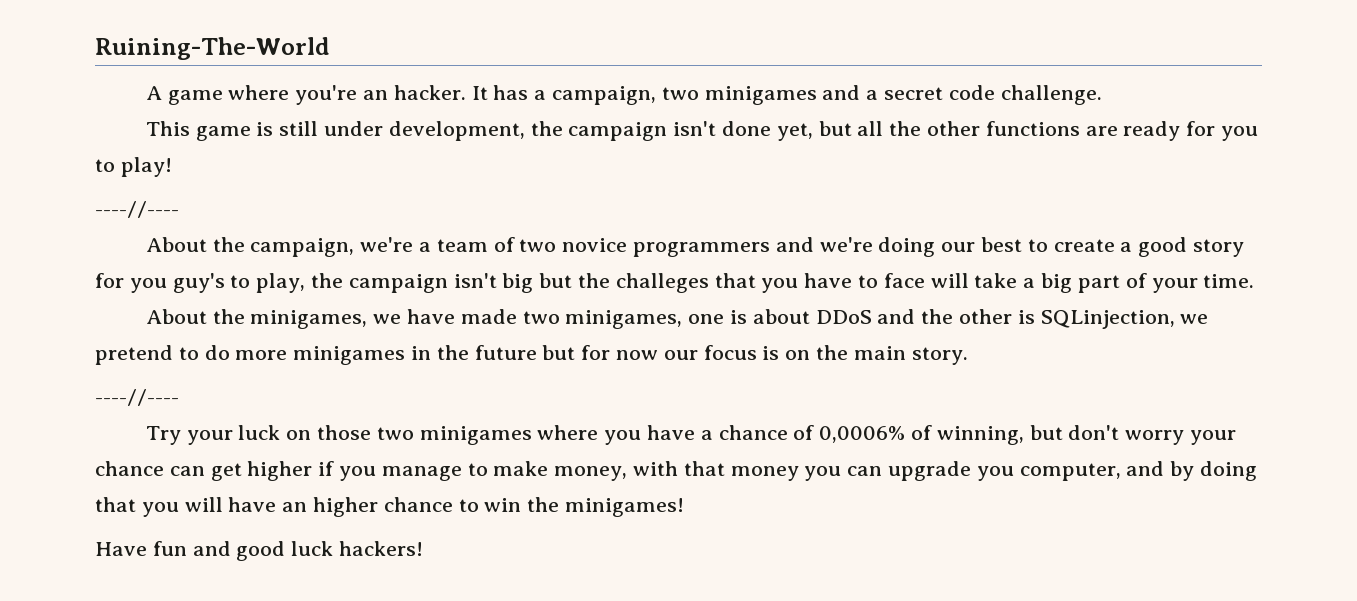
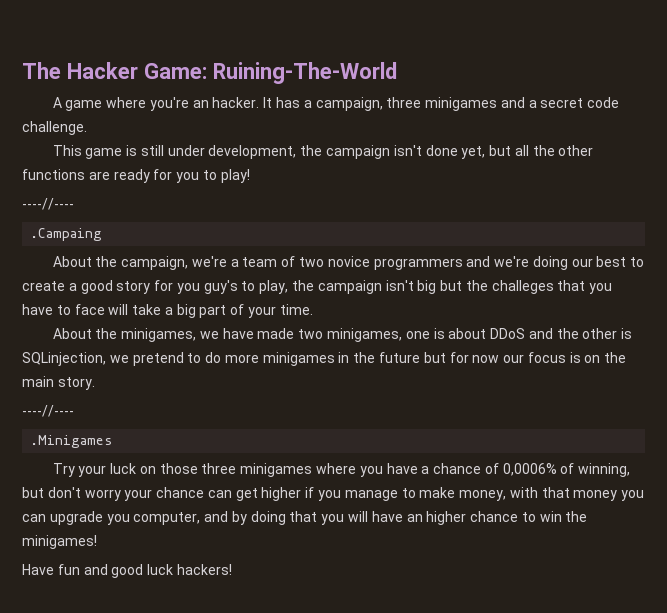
- Ruining-The-World
+ The Hacker Game: Ruining-The-World
- It has a campaign, two minigames and a secret code challenge.
+ It has a campaign, three minigames and a secret code challenge.
+ .Campaing
+ .Minigames
- Try your luck on those two minigames where you have a chance of 0,0006% of winning, but don't worry your chance can get higher if you manage to make money, with that money you can upgrade you computer, and by doing that you will have an higher chance to win the minigames!
+ Try your luck on those three minigames where you have a chance of 0,0006% of winning, but don't worry your chance can get higher if you manage to make money, with that money you can upgrade you computer, and by doing that you will have an higher chance to win the minigames!

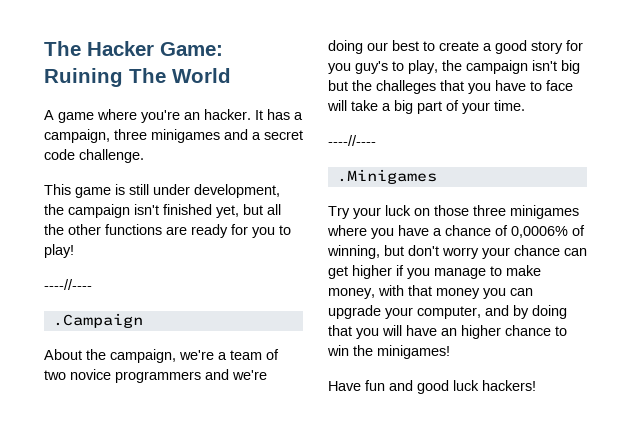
- The Hacker Game: Ruining-The-World
+ The Hacker Game: Ruining The World
- This game is still under development, the campaign isn't done yet, but all the other functions are ready for you to play!
+ This game is still under development, the campaign isn't finished yet, but all the other functions are ready for you to play!
- .Campaing
+ .Campaign
- About the minigames, we have made two minigames, one is about DDoS and the other is SQLinjection, we pretend to do more minigames in the future but for now our focus is on the main story.
- Try your luck on those three minigames where you have a chance of 0,0006% of winning, but don't worry your chance can get higher if you manage to make money, with that money you can upgrade you computer, and by doing that you will have an higher chance to win the minigames!
+ Try your luck on those three minigames where you have a chance of 0,0006% of winning, but don't worry your chance can get higher if you manage to make money, with that money you can upgrade your computer, and by doing that you will have an higher chance to win the minigames!

